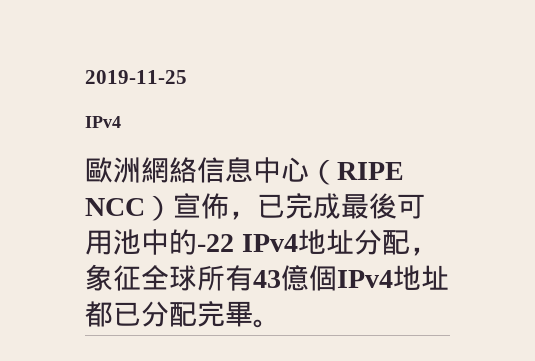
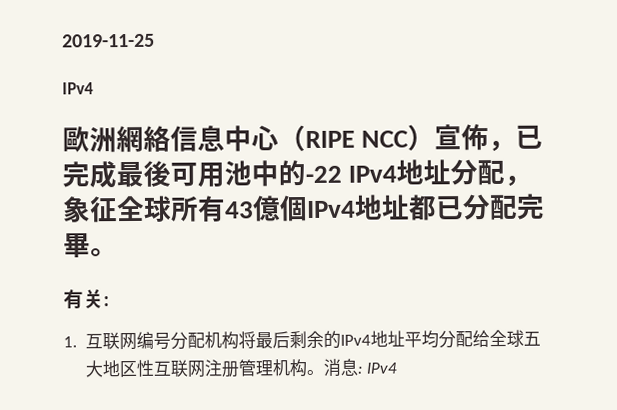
+ 有关:
+ 1.互联网编号分配机构将最后剩余的IPv4地址平均分配给全球五大地区性互联网注册管理机构。消息: IPv4

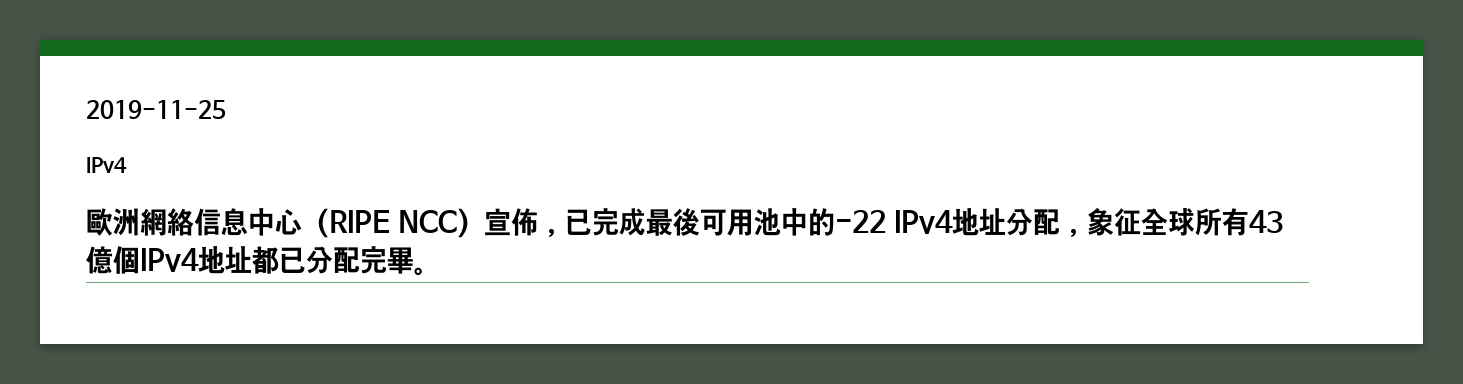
- 有关:
- 1.互联网编号分配机构将最后剩余的IPv4地址平均分配给全球五大地区性互联网注册管理机构。消息: IPv4

